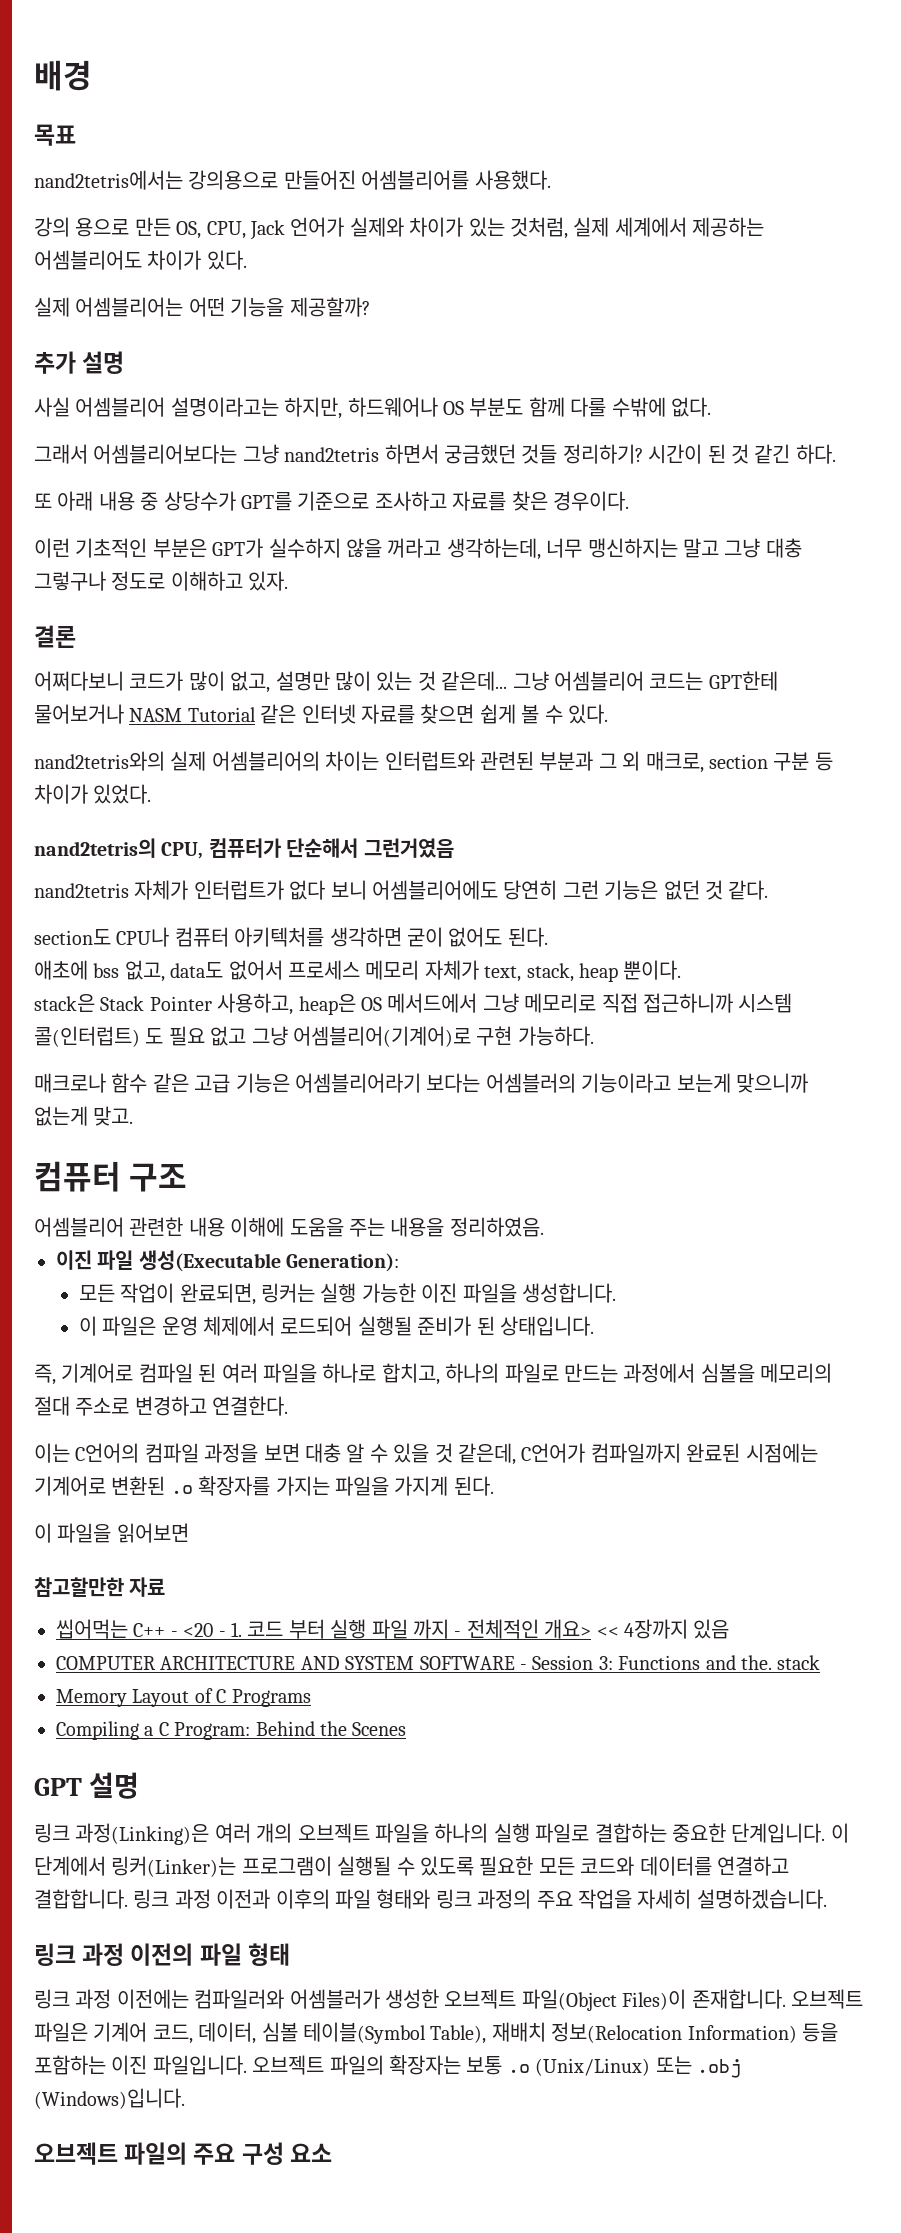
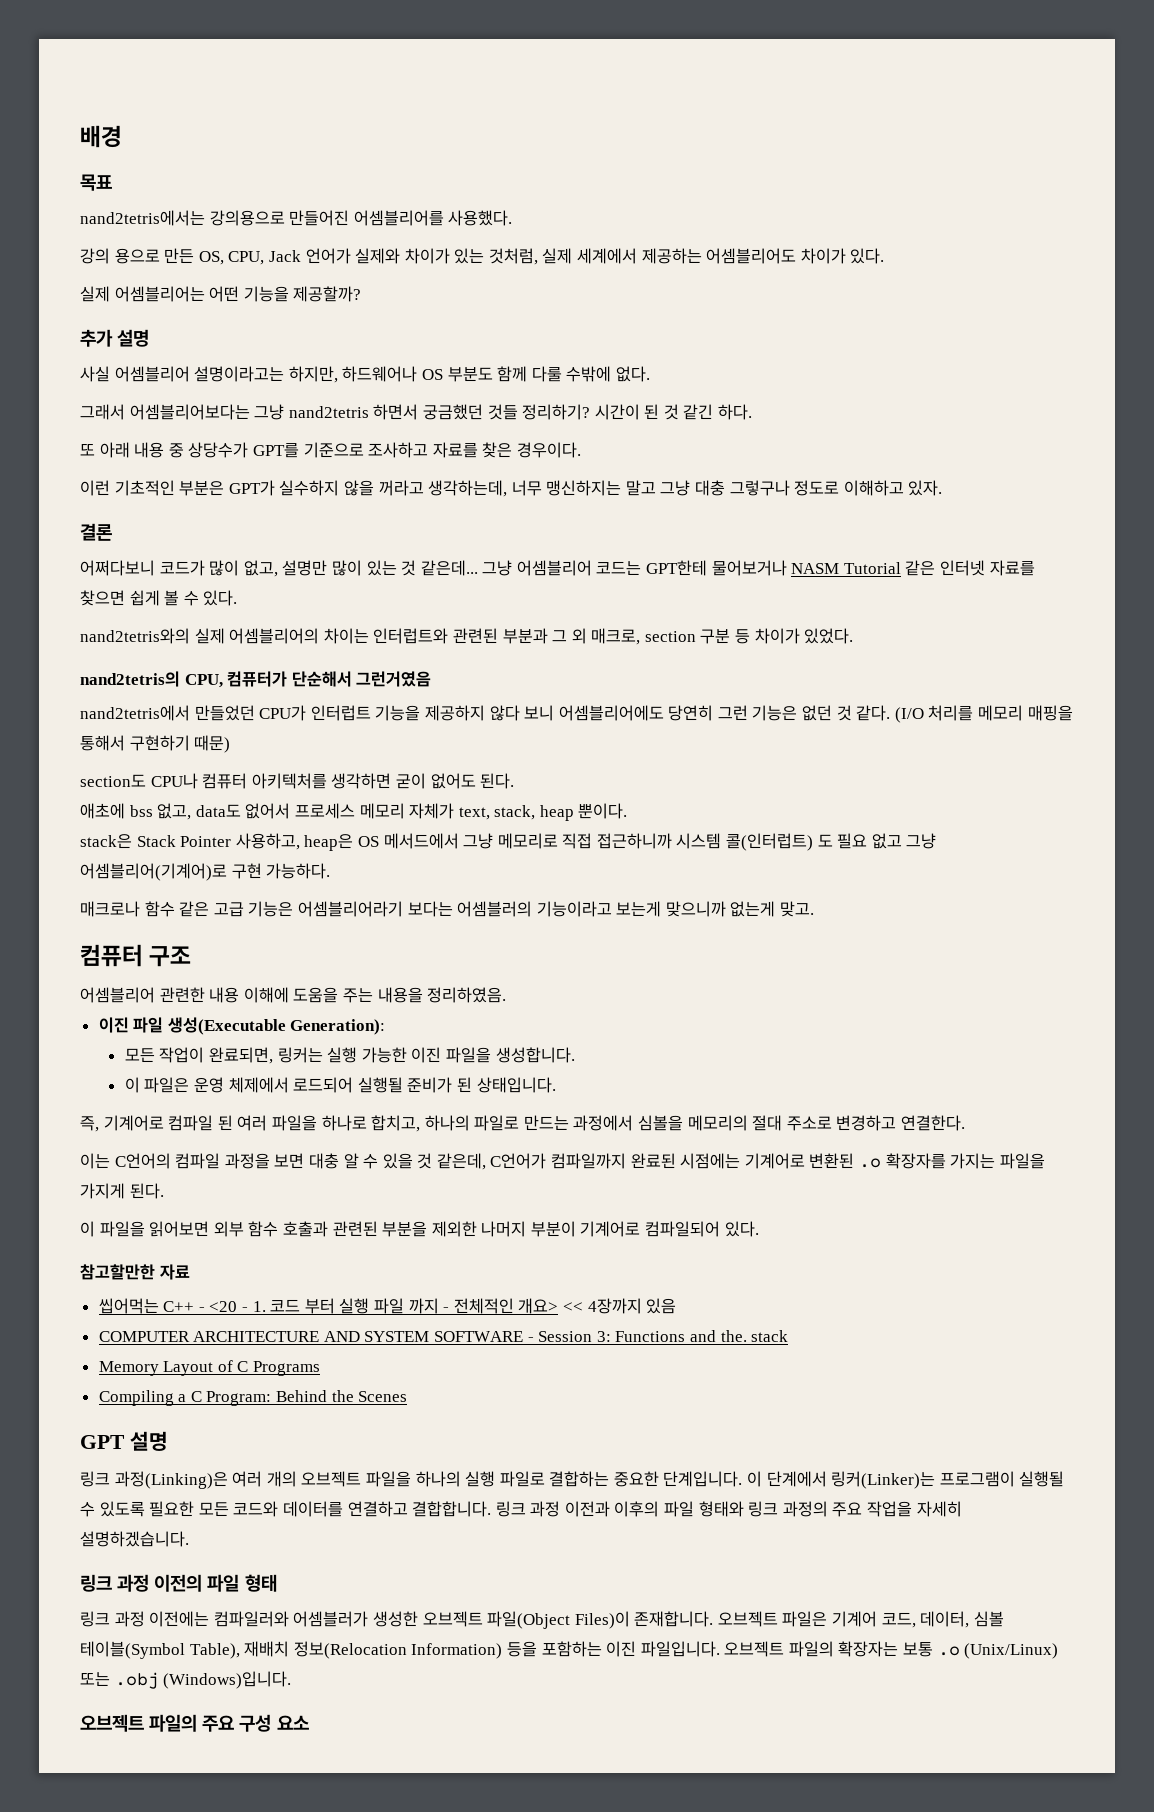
- nand2tetris 자체가 인터럽트가 없다 보니 어셈블리어에도 당연히 그런 기능은 없던 것 같다.
+ nand2tetris에서 만들었던 CPU가 인터럽트 기능을 제공하지 않다 보니 어셈블리어에도 당연히 그런 기능은 없던 것 같다. (I/O 처리를 메모리 매핑을 통해서 구현하기 때문)
- 이 파일을 읽어보면
+ 이 파일을 읽어보면 외부 함수 호출과 관련된 부분을 제외한 나머지 부분이 기계어로 컴파일되어 있다.

